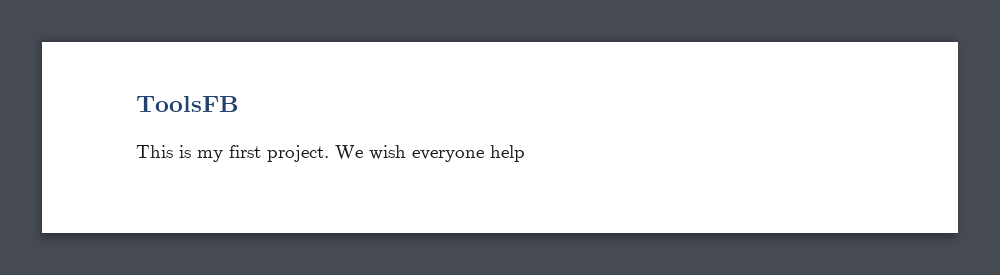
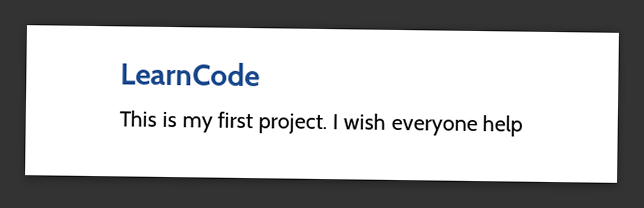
- ToolsFB
+ LearnCode
- We wish everyone help
+ I wish everyone help

